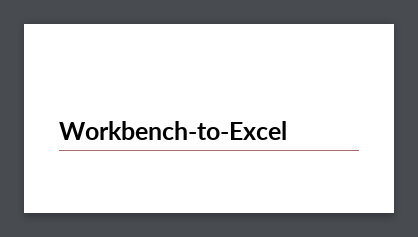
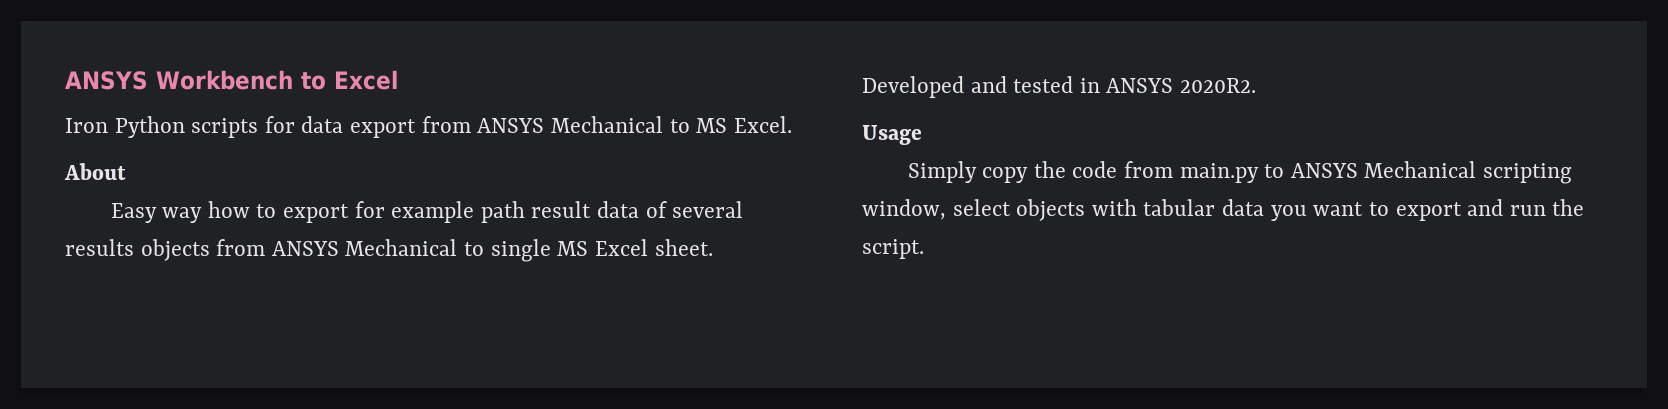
- Workbench-to-Excel
+ ANSYS Workbench to Excel
+ Iron Python scripts for data export from ANSYS Mechanical to MS Excel.
+ About
+ Easy way how to export for example path result data of several results objects from ANSYS Mechanical to single MS Excel sheet. Developed and tested in ANSYS 2020R2.
+ Usage
+ Simply copy the code from main.py to ANSYS Mechanical scripting window, select objects with tabular data you want to export and run the script.

